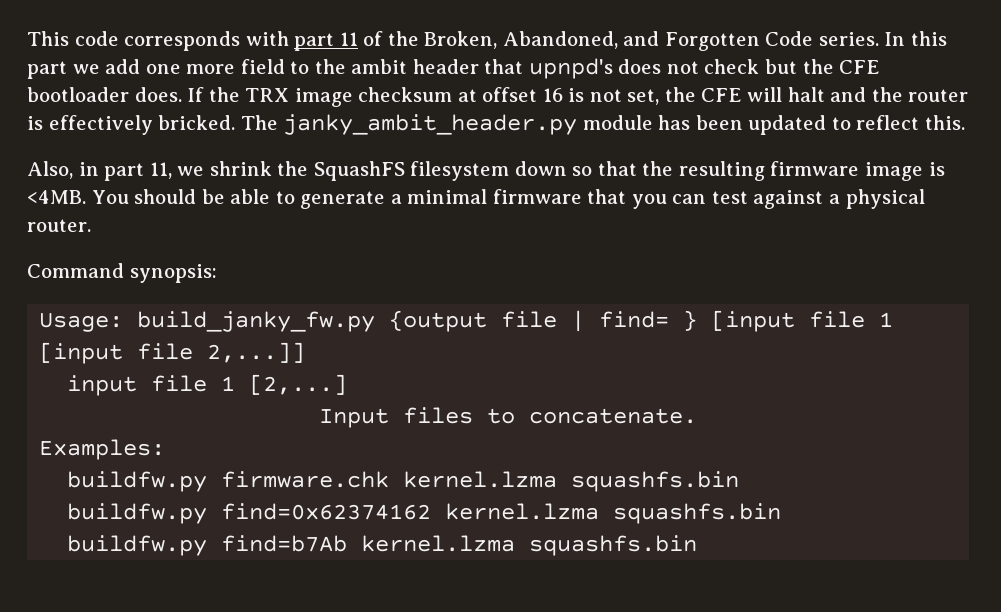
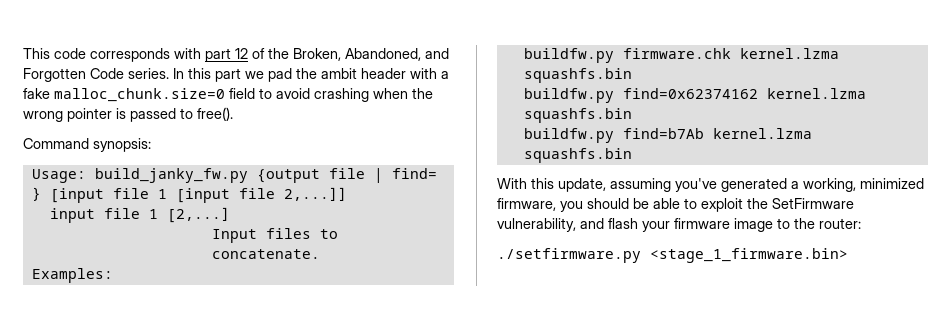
- This code corresponds with part 11 of the Broken, Abandoned, and Forgotten Code series.
+ This code corresponds with part 12 of the Broken, Abandoned, and Forgotten Code series.
- In this part we add one more field to the ambit header that upnpd's does not check but the CFE bootloader does. If the TRX image checksum at offset 16 is not set, the CFE will halt and the router is effectively bricked. The janky_ambit_header.py module has been updated to reflect this.
- Also, in part 11, we shrink the SquashFS filesystem down so that the resulting firmware image is <4MB. You should be able to generate a minimal firmware that you can test against a physical router.
+ In this part we pad the ambit header with a fake malloc_chunk.size=0 field to avoid crashing when the wrong pointer is passed to free().
+ With this update, assuming you've generated a working, minimized firmware, you should be able to exploit the SetFirmware vulnerability, and flash your firmware image to the router:
+ ./setfirmware.py <stage_1_firmware.bin>

